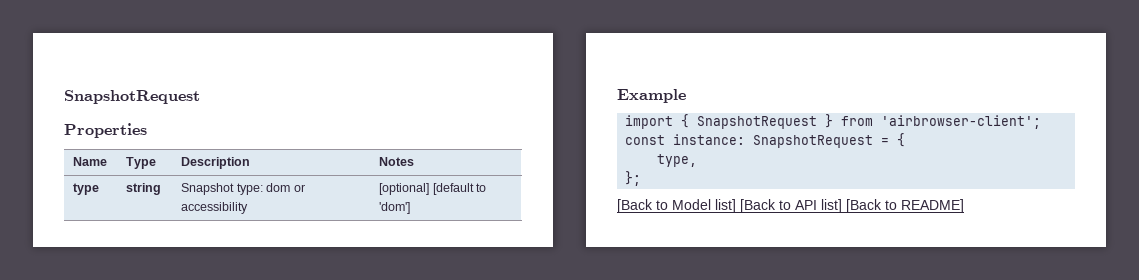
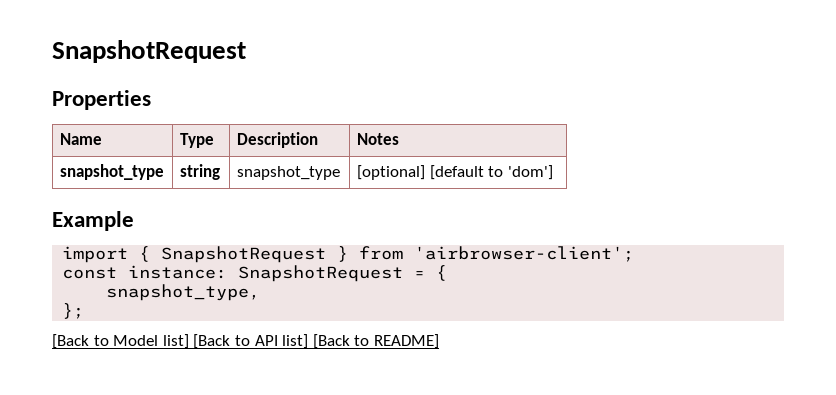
- type | string | Snapshot type: dom or accessibility | [optional] [default to 'dom']
+ snapshot_type | string | snapshot_type | [optional] [default to 'dom']
- type,
+ snapshot_type,

